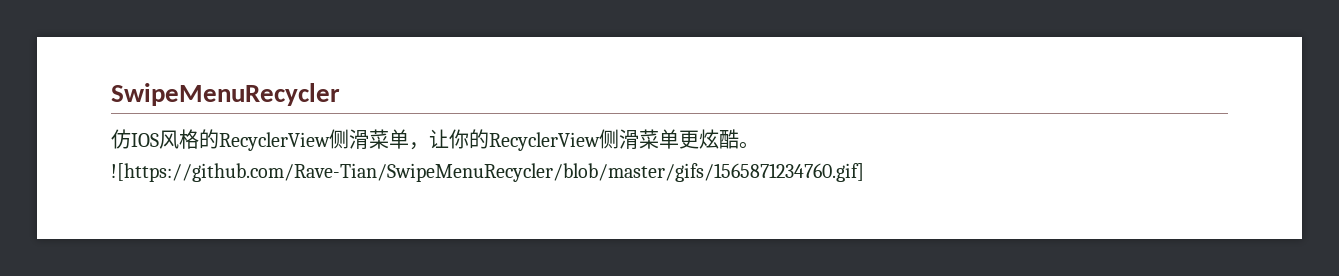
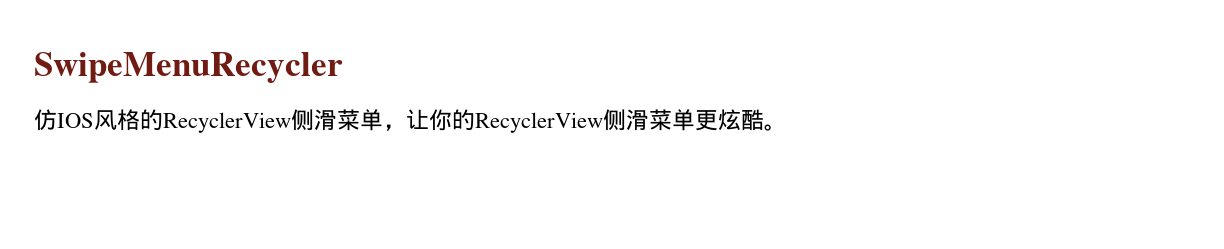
- ![https://github.com/Rave-Tian/SwipeMenuRecycler/blob/master/gifs/1565871234760.gif]

